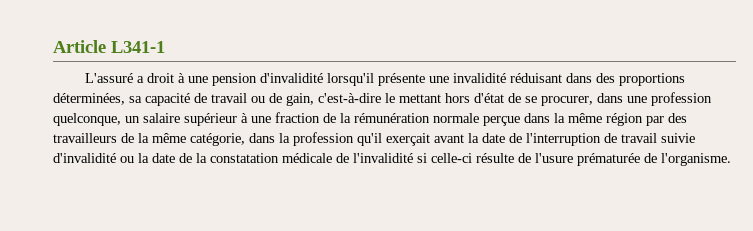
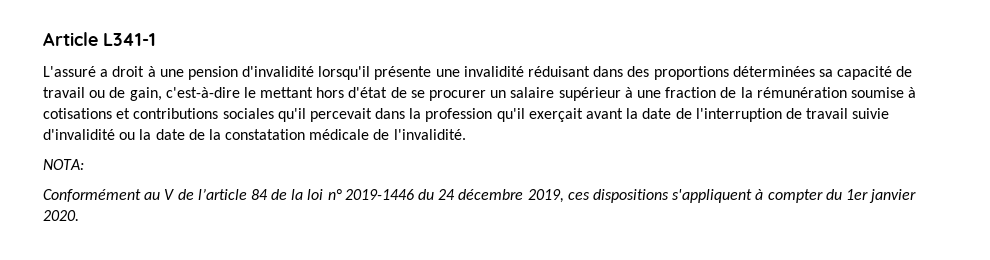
- L'assuré a droit à une pension d'invalidité lorsqu'il présente une invalidité réduisant dans des proportions déterminées, sa capacité de travail ou de gain, c'est-à-dire le mettant hors d'état de se procurer, dans une profession quelconque, un salaire supérieur à une fraction de la rémunération normale perçue dans la même région par des travailleurs de la même catégorie, dans la profession qu'il exerçait avant la date de l'interruption de travail suivie d'invalidité ou la date de la constatation médicale de l'invalidité si celle-ci résulte de l'usure prématurée de l'organisme.
+ L'assuré a droit à une pension d'invalidité lorsqu'il présente une invalidité réduisant dans des proportions déterminées sa capacité de travail ou de gain, c'est-à-dire le mettant hors d'état de se procurer un salaire supérieur à une fraction de la rémunération soumise à cotisations et contributions sociales qu'il percevait dans la profession qu'il exerçait avant la date de l'interruption de travail suivie d'invalidité ou la date de la constatation médicale de l'invalidité.
+ NOTA:
+ Conformément au V de l’article 84 de la loi n° 2019-1446 du 24 décembre 2019, ces dispositions s'appliquent à compter du 1er janvier 2020.

